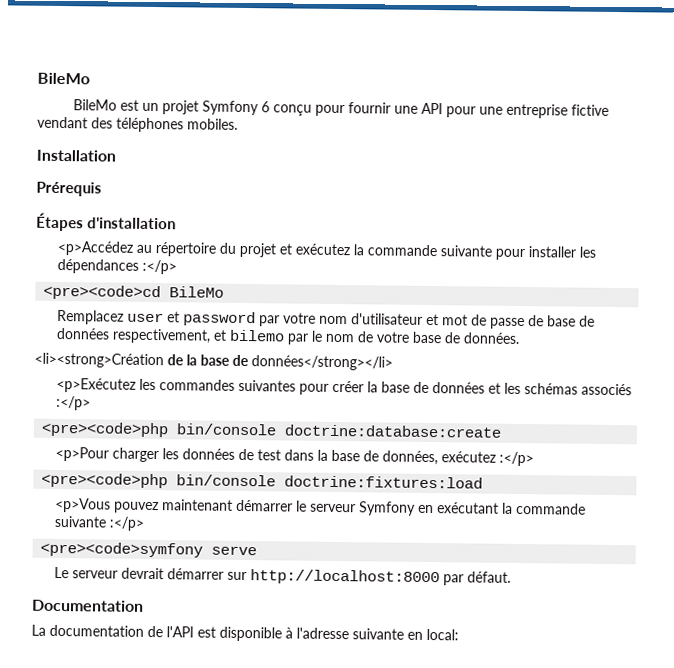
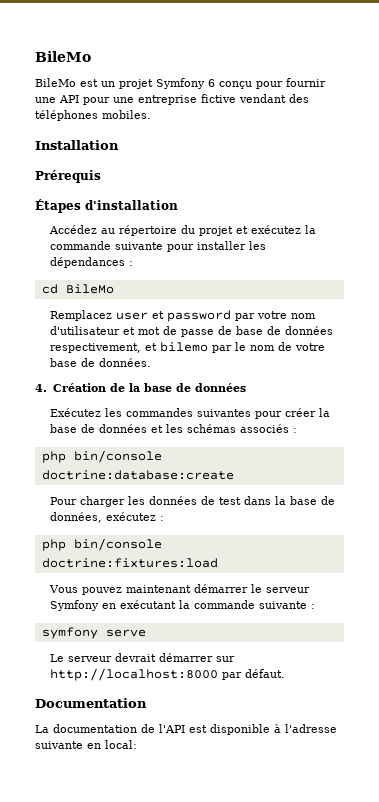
- <p>Accédez au répertoire du projet et exécutez la commande suivante pour installer les dépendances :</p>
- <pre><code>cd BileMo
+ Accédez au répertoire du projet et exécutez la commande suivante pour installer les dépendances :
+ cd BileMo
- <li><strong>Création de la base de données</strong></li>
- <p>Exécutez les commandes suivantes pour créer la base de données et les schémas associés :</p>
- <pre><code>php bin/console doctrine:database:create
+ 4. Création de la base de données
+ Exécutez les commandes suivantes pour créer la base de données et les schémas associés :
+ php bin/console doctrine:database:create
- <p>Pour charger les données de test dans la base de données, exécutez :</p>
- <pre><code>php bin/console doctrine:fixtures:load
+ Pour charger les données de test dans la base de données, exécutez :
+ php bin/console doctrine:fixtures:load
- <p>Vous pouvez maintenant démarrer le serveur Symfony en exécutant la commande suivante :</p>
- <pre><code>symfony serve
+ Vous pouvez maintenant démarrer le serveur Symfony en exécutant la commande suivante :
+ symfony serve

